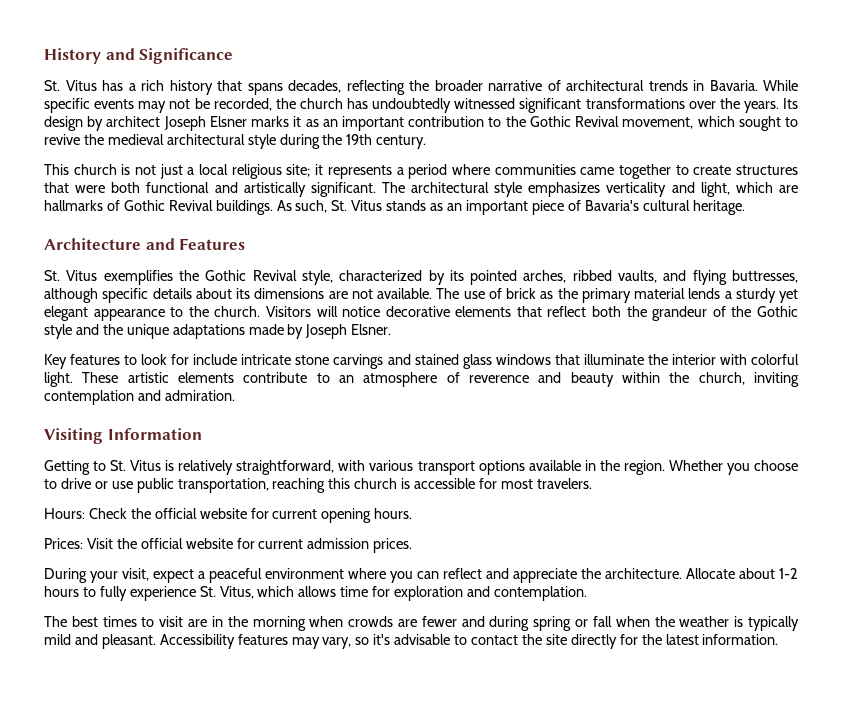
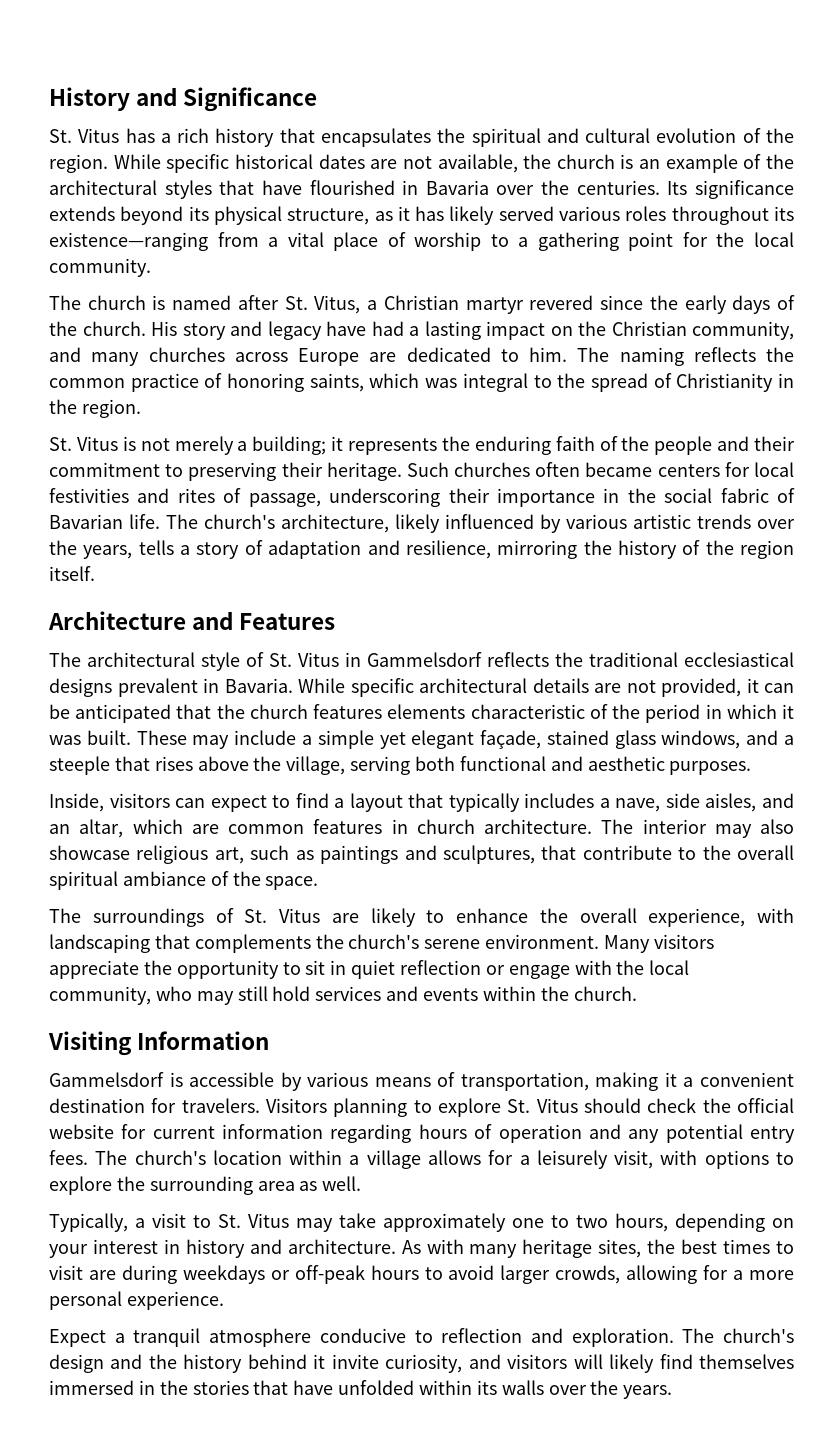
- St. Vitus has a rich history that spans decades, reflecting the broader narrative of architectural trends in Bavaria. While specific events may not be recorded, the church has undoubtedly witnessed significant transformations over the years. Its design by architect Joseph Elsner marks it as an important contribution to the Gothic Revival movement, which sought to revive the medieval architectural style during the 19th century.
- This church is not just a local religious site; it represents a period where communities came together to create structures that were both functional and artistically significant. The architectural style emphasizes verticality and light, which are hallmarks of Gothic Revival buildings. As such, St. Vitus stands as an important piece of Bavaria's cultural heritage.
+ St. Vitus has a rich history that encapsulates the spiritual and cultural evolution of the region. While specific historical dates are not available, the church is an example of the architectural styles that have flourished in Bavaria over the centuries. Its significance extends beyond its physical structure, as it has likely served various roles throughout its existence—ranging from a vital place of worship to a gathering point for the local community.
+ The church is named after St. Vitus, a Christian martyr revered since the early days of the church. His story and legacy have had a lasting impact on the Christian community, and many churches across Europe are dedicated to him. The naming reflects the common practice of honoring saints, which was integral to the spread of Christianity in the region.
+ St. Vitus is not merely a building; it represents the enduring faith of the people and their commitment to preserving their heritage. Such churches often became centers for local festivities and rites of passage, underscoring their importance in the social fabric of Bavarian life. The church's architecture, likely influenced by various artistic trends over the years, tells a story of adaptation and resilience, mirroring the history of the region itself.
  Architecture and Features
- St. Vitus exemplifies the Gothic Revival style, characterized by its pointed arches, ribbed vaults, and flying buttresses, although specific details about its dimensions are not available. The use of brick as the primary material lends a sturdy yet elegant appearance to the church. Visitors will notice decorative elements that reflect both the grandeur of the Gothic style and the unique adaptations made by Joseph Elsner.
- Key features to look for include intricate stone carvings and stained glass windows that illuminate the interior with colorful light. These artistic elements contribute to an atmosphere of reverence and beauty within the church, inviting contemplation and admiration.
+ The architectural style of St. Vitus in Gammelsdorf reflects the traditional ecclesiastical designs prevalent in Bavaria. While specific architectural details are not provided, it can be anticipated that the church features elements characteristic of the period in which it was built. These may include a simple yet elegant façade, stained glass windows, and a steeple that rises above the village, serving both functional and aesthetic purposes.
+ Inside, visitors can expect to find a layout that typically includes a nave, side aisles, and an altar, which are common features in church architecture. The interior may also showcase religious art, such as paintings and sculptures, that contribute to the overall spiritual ambiance of the space.
+ The surroundings of St. Vitus are likely to enhance the overall experience, with landscaping that complements the church's serene environment. Many visitors appreciate the opportunity to sit in quiet reflection or engage with the local community, who may still hold services and events within the church.
  Visiting Information
- Getting to St. Vitus is relatively straightforward, with various transport options available in the region. Whether you choose to drive or use public transportation, reaching this church is accessible for most travelers.
- Hours: Check the official website for current opening hours.
- Prices: Visit the official website for current admission prices.
- During your visit, expect a peaceful environment where you can reflect and appreciate the architecture. Allocate about 1-2 hours to fully experience St. Vitus, which allows time for exploration and contemplation.
- The best times to visit are in the morning when crowds are fewer and during spring or fall when the weather is typically mild and pleasant. Accessibility features may vary, so it's advisable to contact the site directly for the latest information.
+ Gammelsdorf is accessible by various means of transportation, making it a convenient destination for travelers. Visitors planning to explore St. Vitus should check the official website for current information regarding hours of operation and any potential entry fees. The church's location within a village allows for a leisurely visit, with options to explore the surrounding area as well.
+ Typically, a visit to St. Vitus may take approximately one to two hours, depending on your interest in history and architecture. As with many heritage sites, the best times to visit are during weekdays or off-peak hours to avoid larger crowds, allowing for a more personal experience.
+ Expect a tranquil atmosphere conducive to reflection and exploration. The church's design and the history behind it invite curiosity, and visitors will likely find themselves immersed in the stories that have unfolded within its walls over the years.

